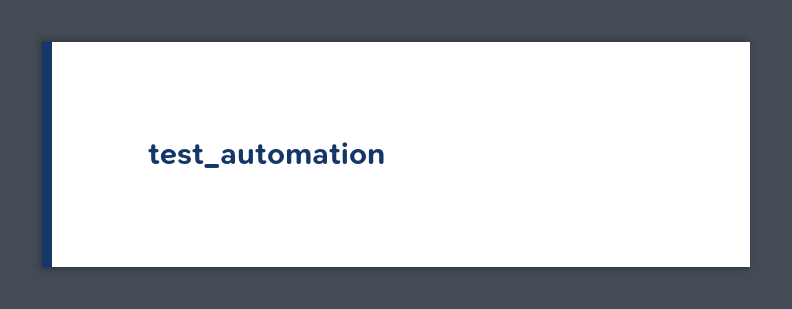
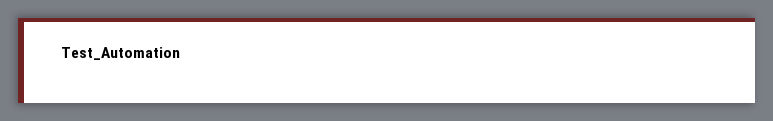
- test_automation
+ Test_Automation

